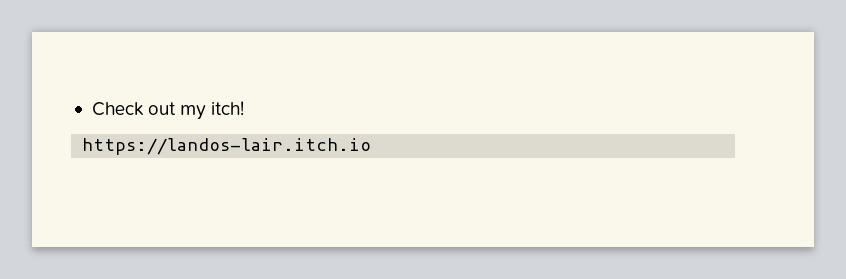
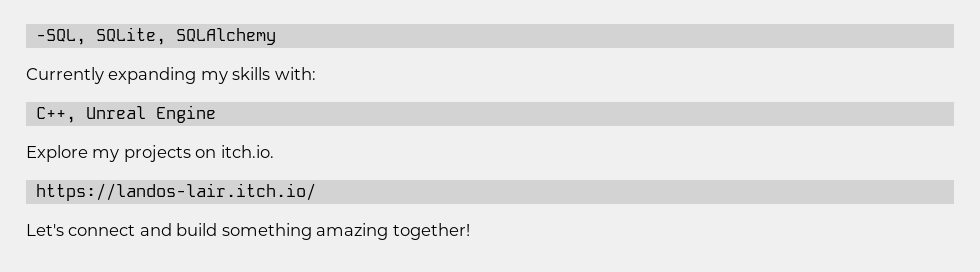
- Check out my itch!
- https://landos-lair.itch.io
+ -SQL, SQLite, SQLAlchemy
+ Currently expanding my skills with:
+ C++, Unreal Engine
+ Explore my projects on itch.io.
+ https://landos-lair.itch.io/
+ Let's connect and build something amazing together!

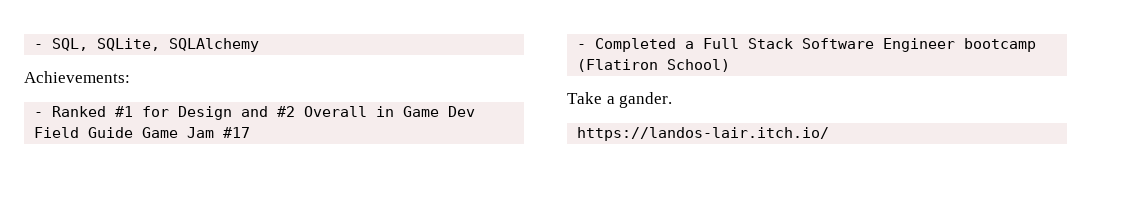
- -SQL, SQLite, SQLAlchemy
+ - SQL, SQLite, SQLAlchemy
- Currently expanding my skills with:
- C++, Unreal Engine
- Explore my projects on itch.io.
+ Achievements:
+ - Ranked #1 for Design and #2 Overall in Game Dev Field Guide Game Jam #17
+ - Completed a Full Stack Software Engineer bootcamp (Flatiron School)
+ Take a gander.
  https://landos-lair.itch.io/
- Let's connect and build something amazing together!

